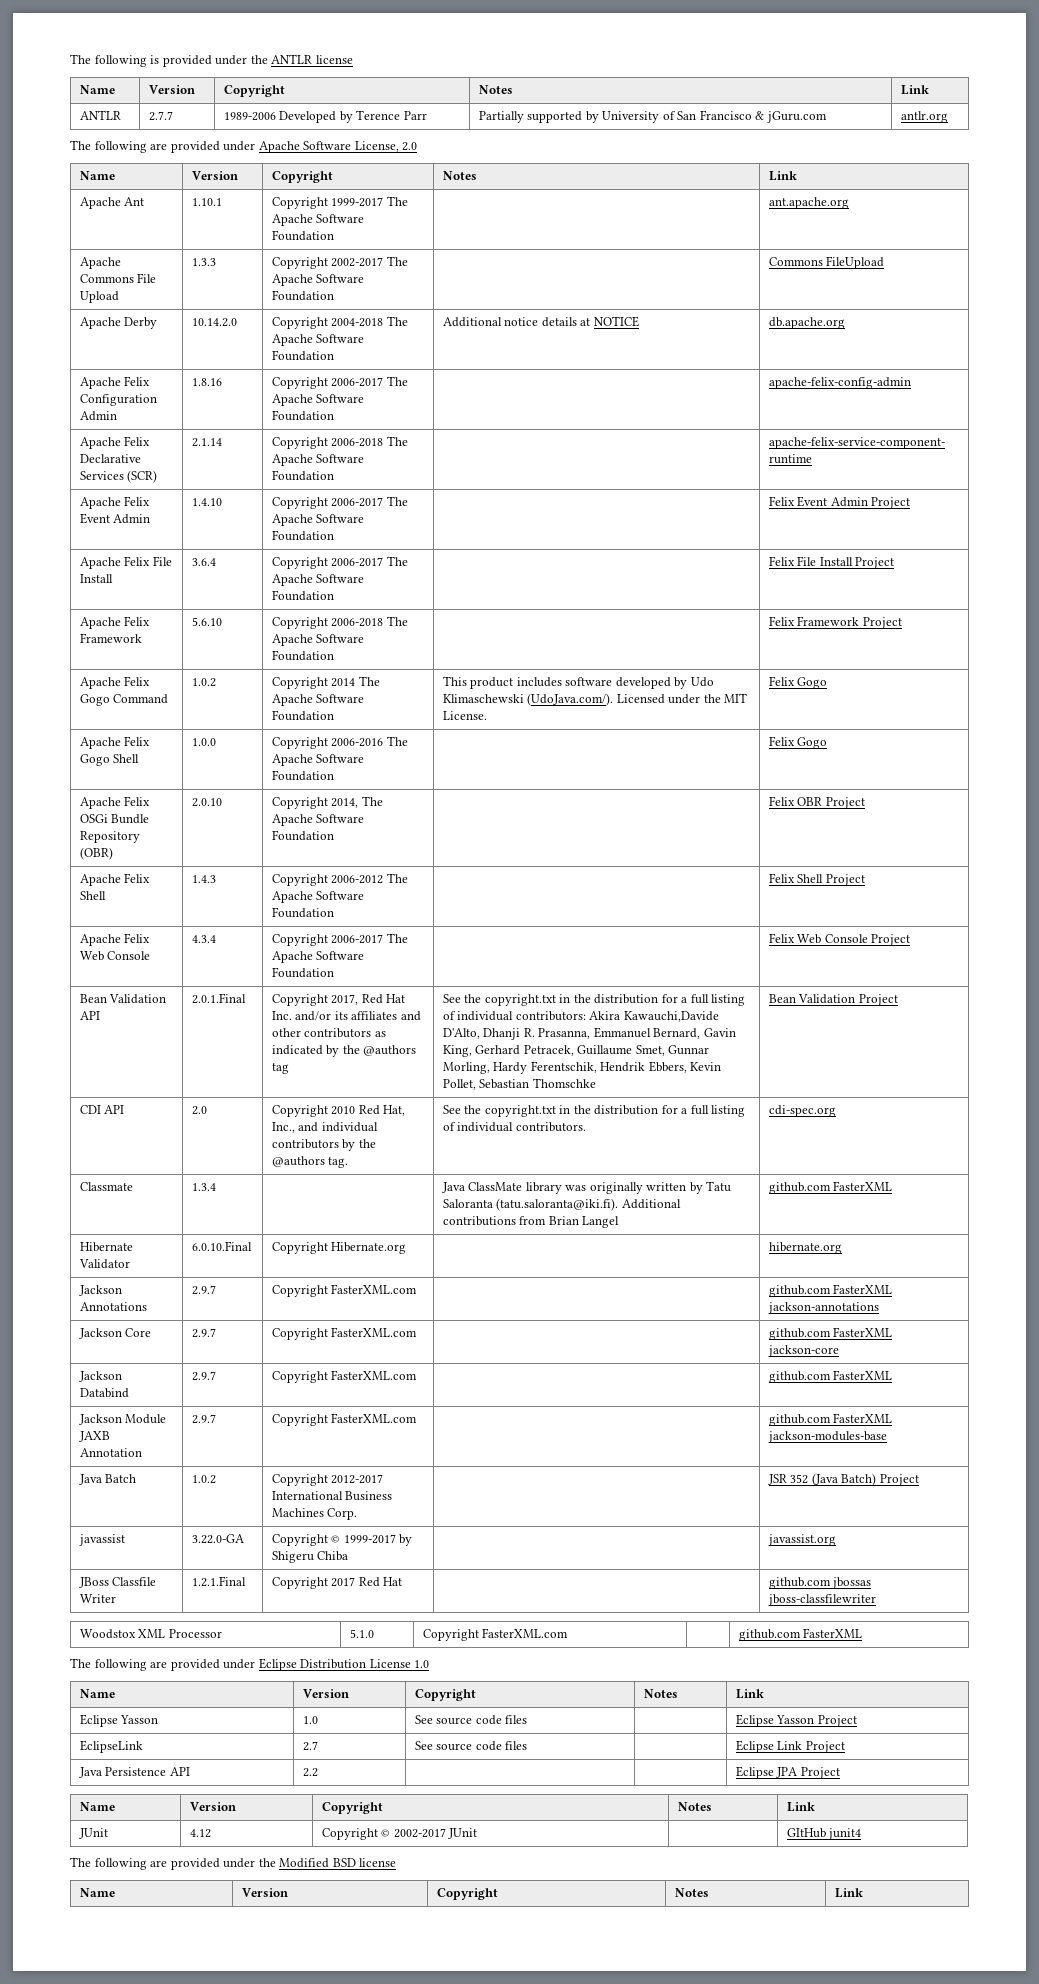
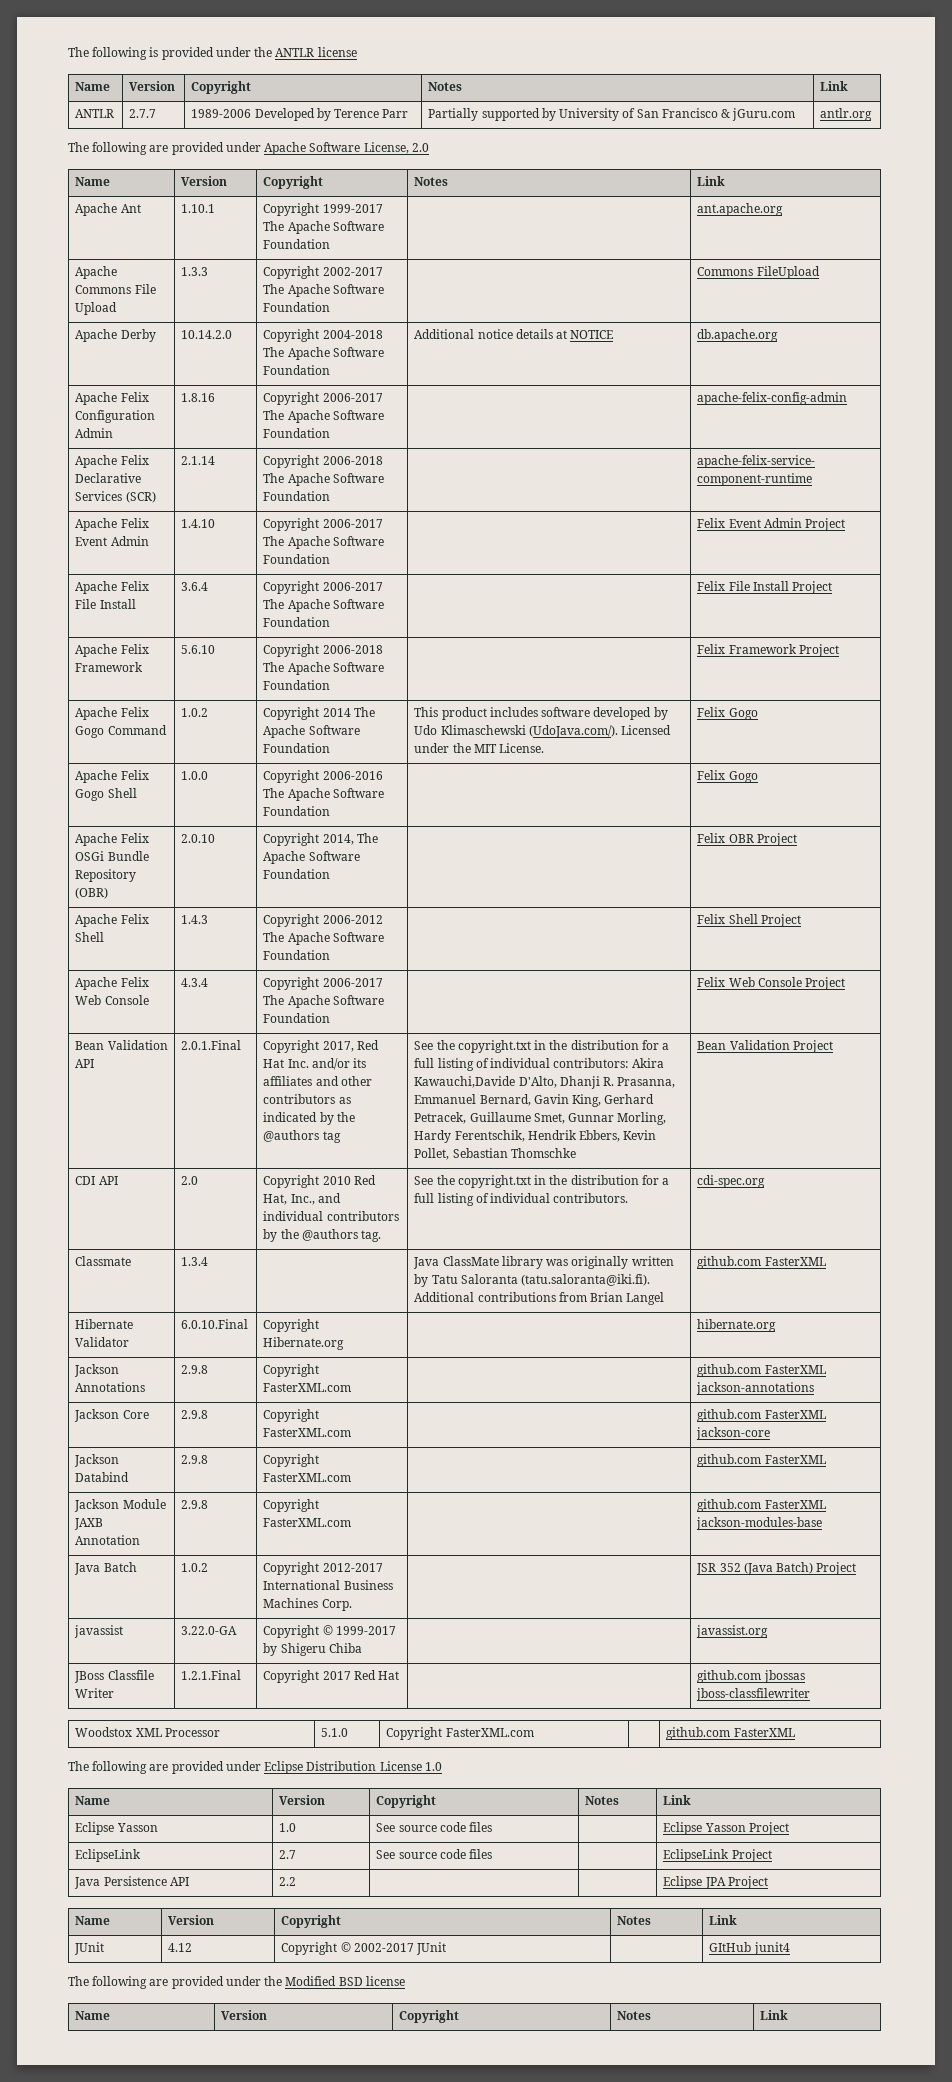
- Jackson Annotations | 2.9.7 | Copyright FasterXML.com | | github.com FasterXML jackson-annotations
+ Jackson Annotations | 2.9.8 | Copyright FasterXML.com | | github.com FasterXML jackson-annotations
- Jackson Core | 2.9.7 | Copyright FasterXML.com | | github.com FasterXML jackson-core
+ Jackson Core | 2.9.8 | Copyright FasterXML.com | | github.com FasterXML jackson-core
- Jackson Databind | 2.9.7 | Copyright FasterXML.com | | github.com FasterXML
+ Jackson Databind | 2.9.8 | Copyright FasterXML.com | | github.com FasterXML
- Jackson Module JAXB Annotation | 2.9.7 | Copyright FasterXML.com | | github.com FasterXML jackson-modules-base
+ Jackson Module JAXB Annotation | 2.9.8 | Copyright FasterXML.com | | github.com FasterXML jackson-modules-base
- EclipseLink | 2.7 | See source code files | | Eclipse Link Project
+ EclipseLink | 2.7 | See source code files | | EclipseLink Project

